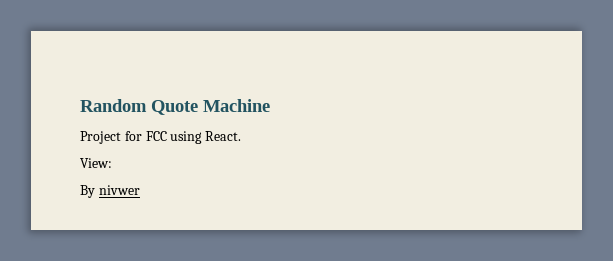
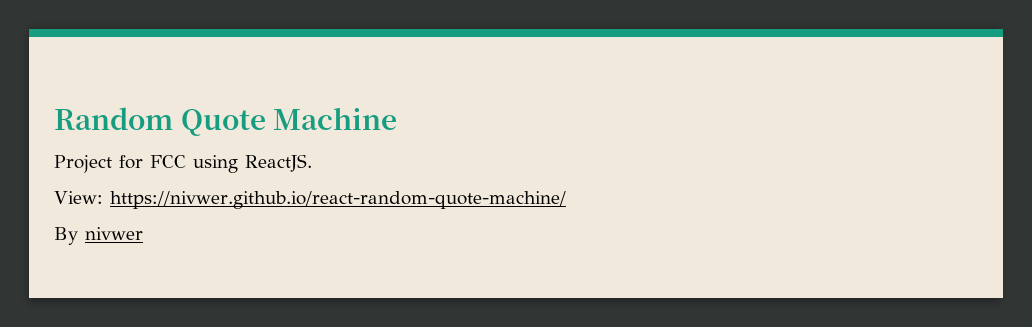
- Project for FCC using React.
+ Project for FCC using ReactJS.
- View:
+ View: https://nivwer.github.io/react-random-quote-machine/

